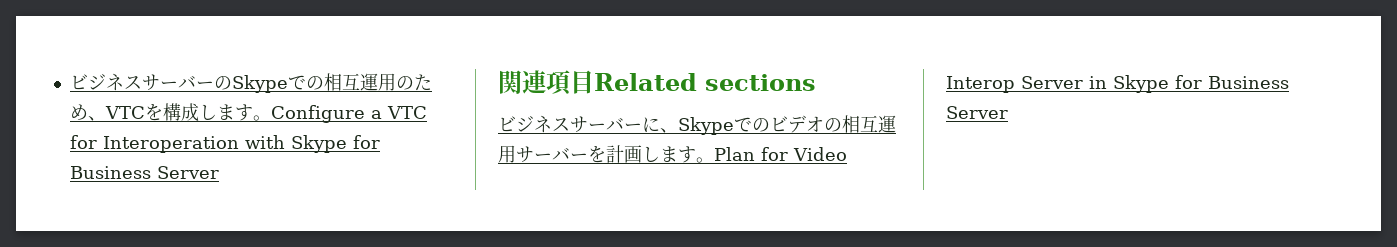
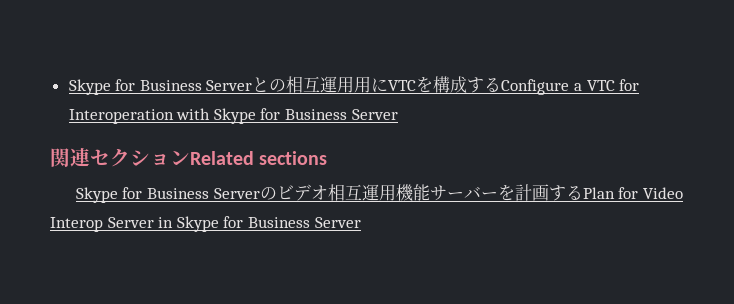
- ビジネスサーバーのSkypeでの相互運用のため、VTCを構成します。Configure a VTC for Interoperation with Skype for Business Server
+ Skype for Business Serverとの相互運用用にVTCを構成するConfigure a VTC for Interoperation with Skype for Business Server
- 関連項目Related sections
+ 関連セクションRelated sections
- ビジネスサーバーに、Skypeでのビデオの相互運用サーバーを計画します。Plan for Video Interop Server in Skype for Business Server
+ Skype for Business Serverのビデオ相互運用機能サーバーを計画するPlan for Video Interop Server in Skype for Business Server

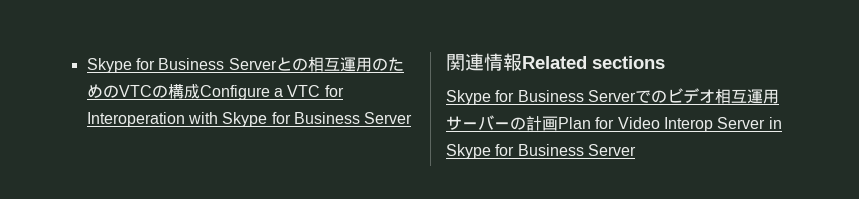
- Skype for Business Serverとの相互運用用にVTCを構成するConfigure a VTC for Interoperation with Skype for Business Server
+ Skype for Business Serverとの相互運用のためのVTCの構成Configure a VTC for Interoperation with Skype for Business Server
- 関連セクションRelated sections
+ 関連情報Related sections
- Skype for Business Serverのビデオ相互運用機能サーバーを計画するPlan for Video Interop Server in Skype for Business Server
+ Skype for Business Serverでのビデオ相互運用サーバーの計画Plan for Video Interop Server in Skype for Business Server

